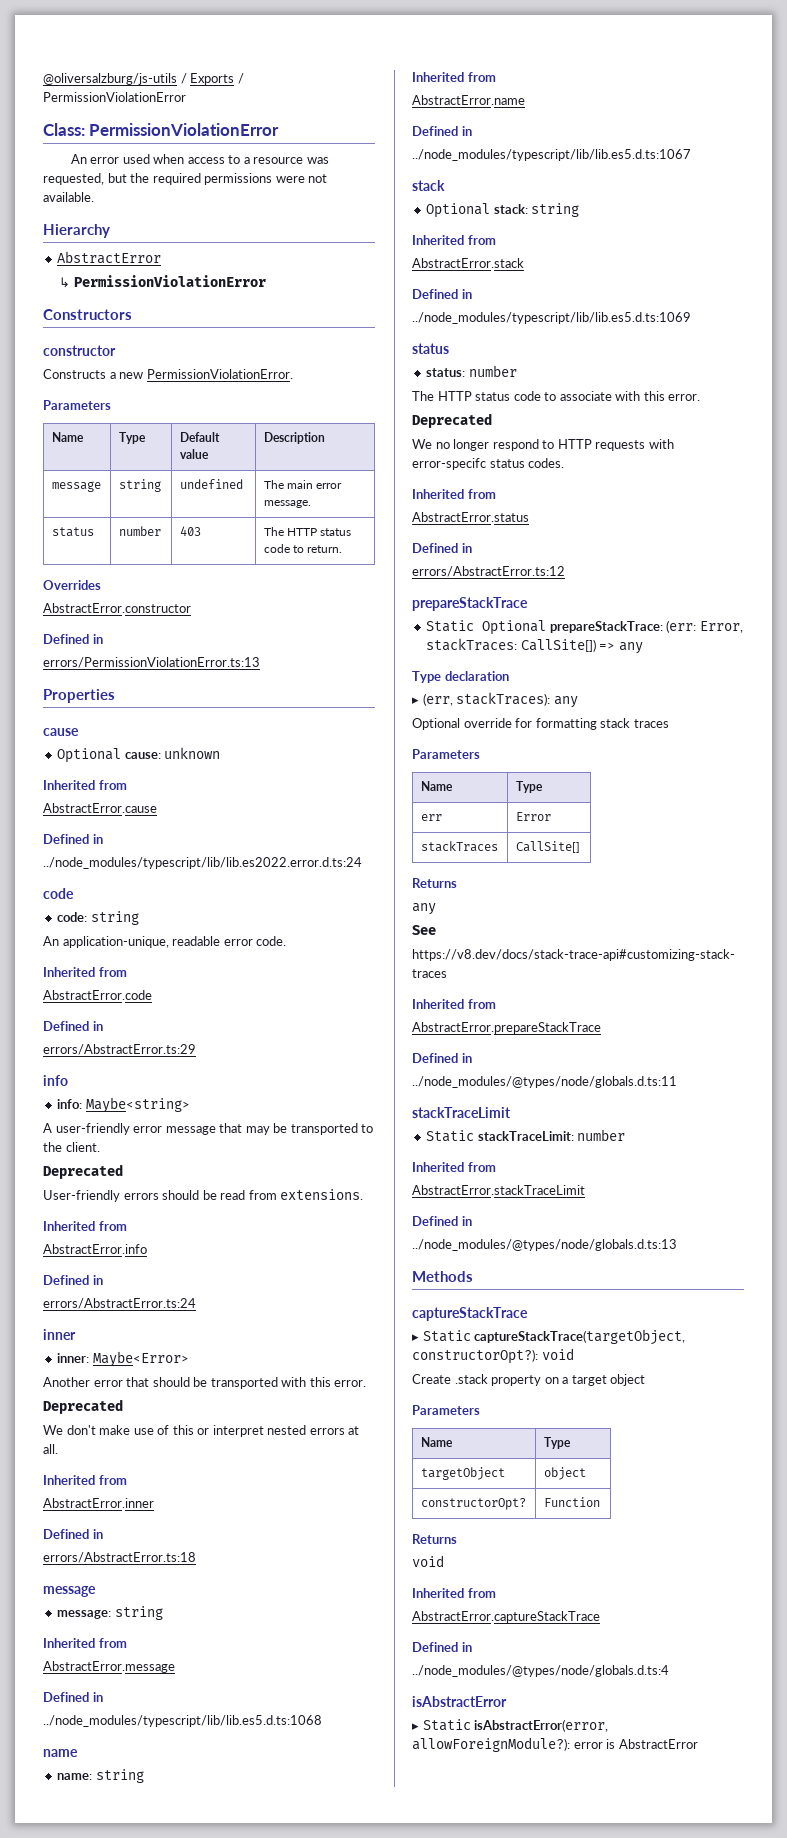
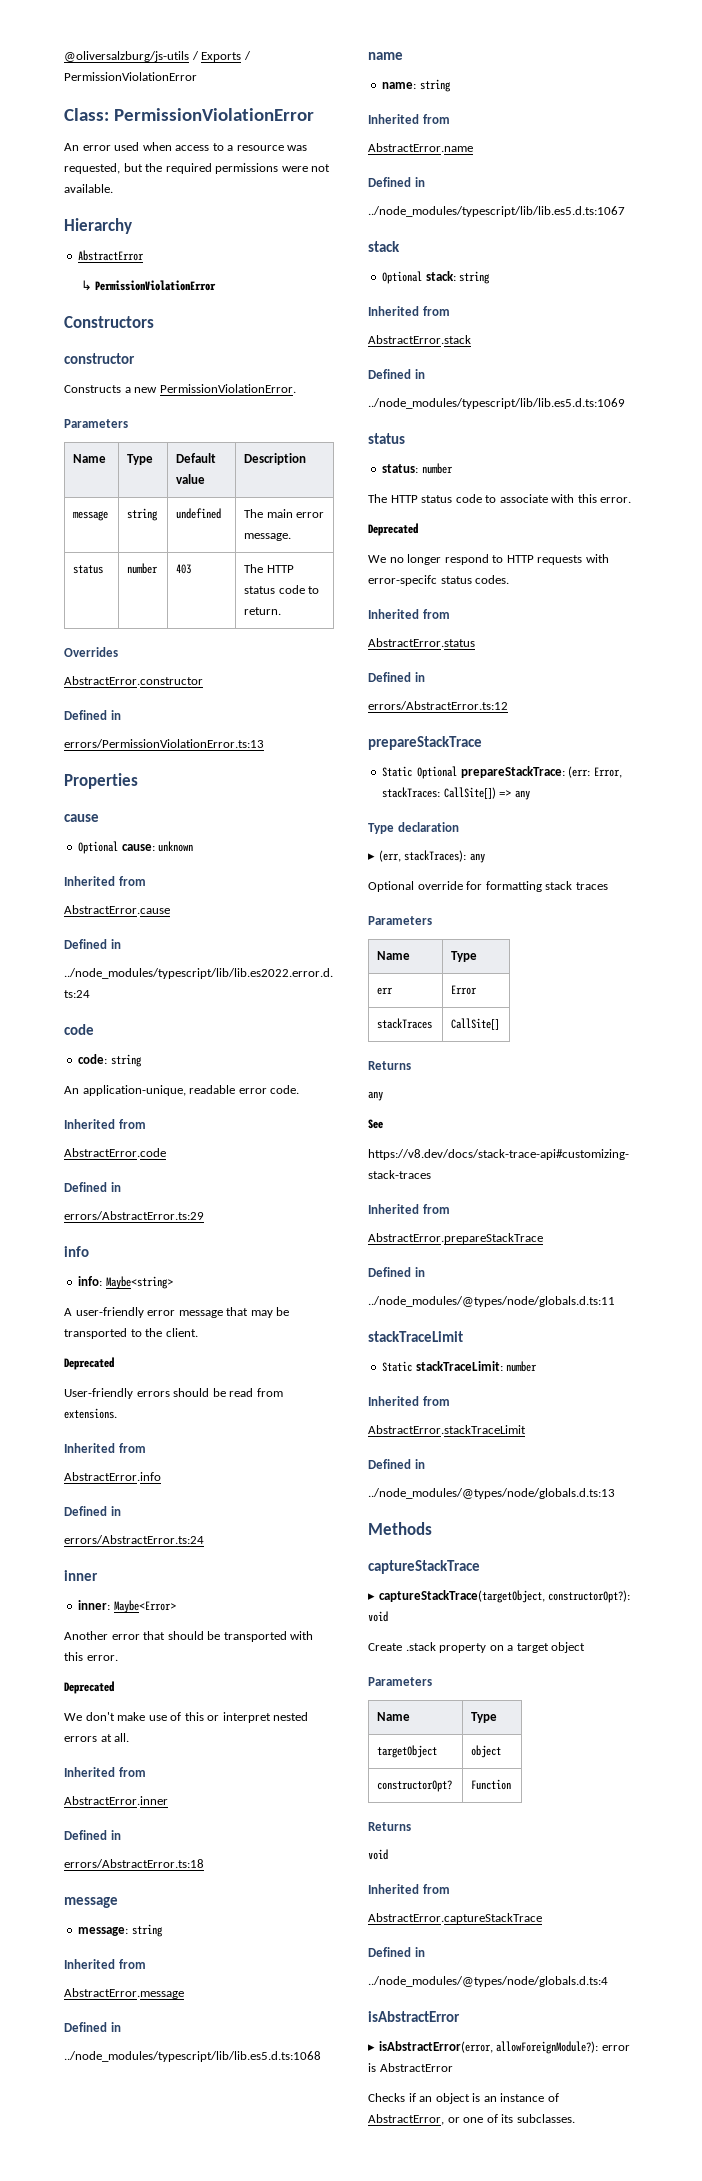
- ▸ Static captureStackTrace(targetObject, constructorOpt?): void
+ ▸ captureStackTrace(targetObject, constructorOpt?): void
- ▸ Static isAbstractError(error, allowForeignModule?): error is AbstractError
+ ▸ isAbstractError(error, allowForeignModule?): error is AbstractError
+ Checks if an object is an instance of AbstractError, or one of its subclasses.

